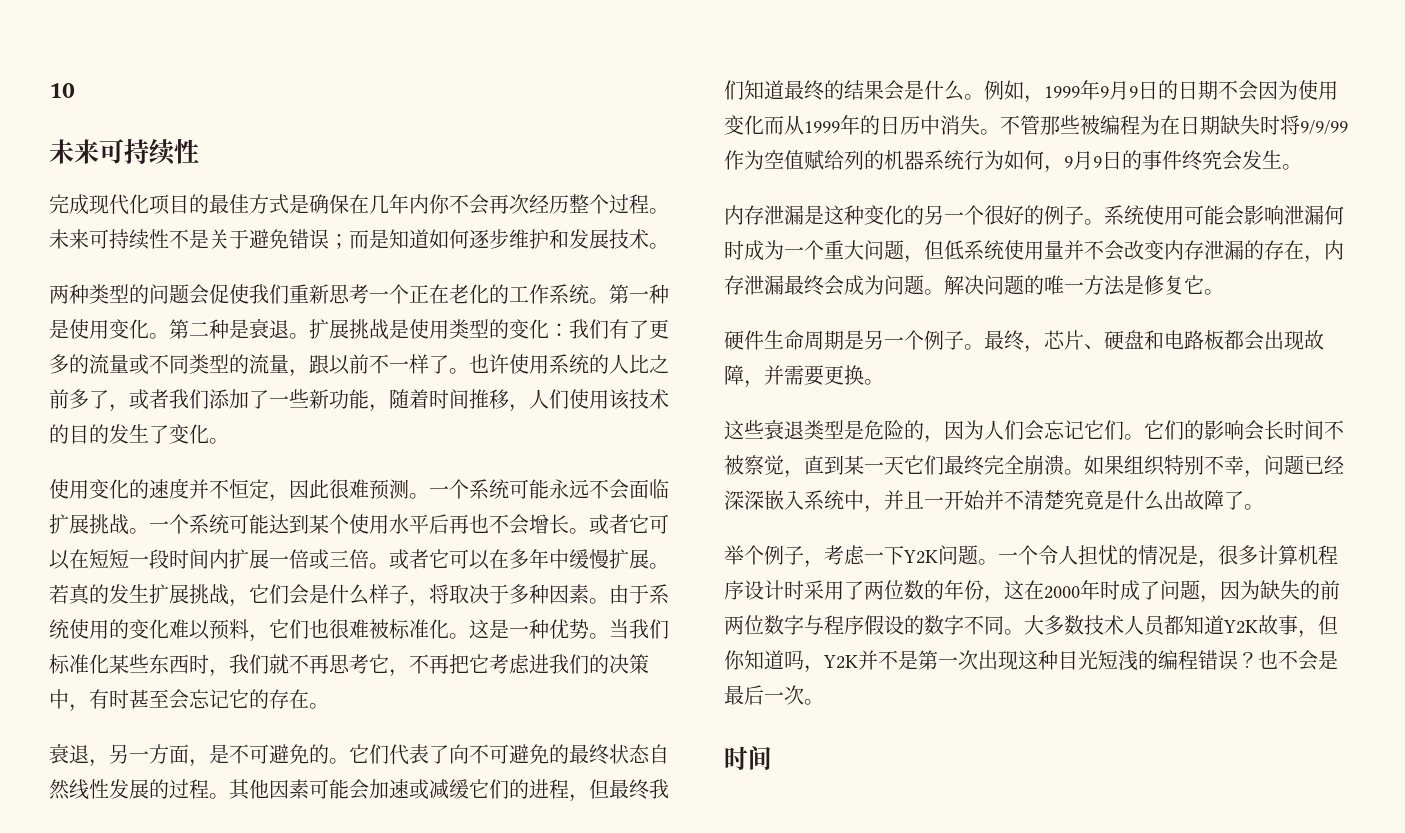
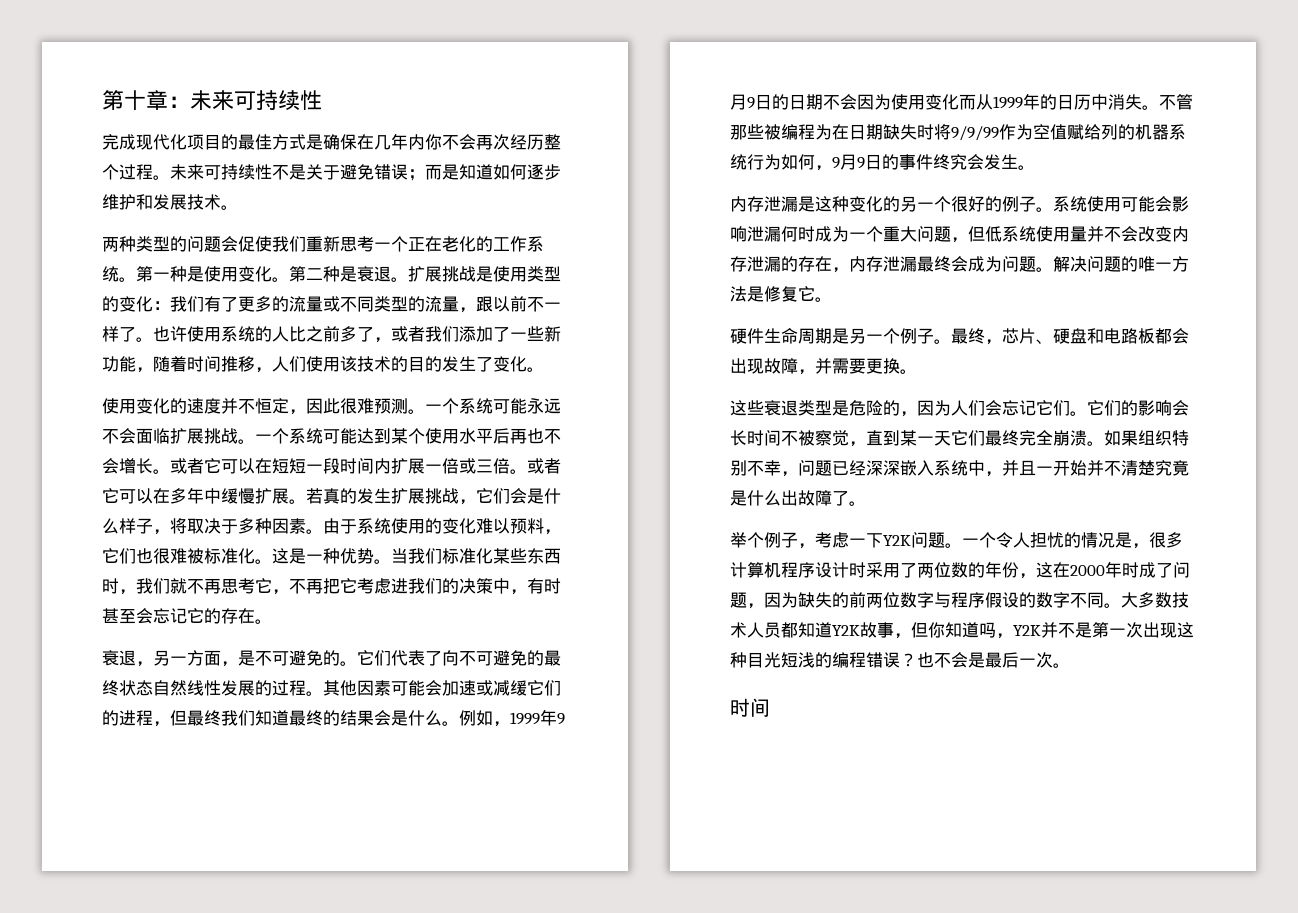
- 10
- 未来可持续性
+ 第十章：未来可持续性

